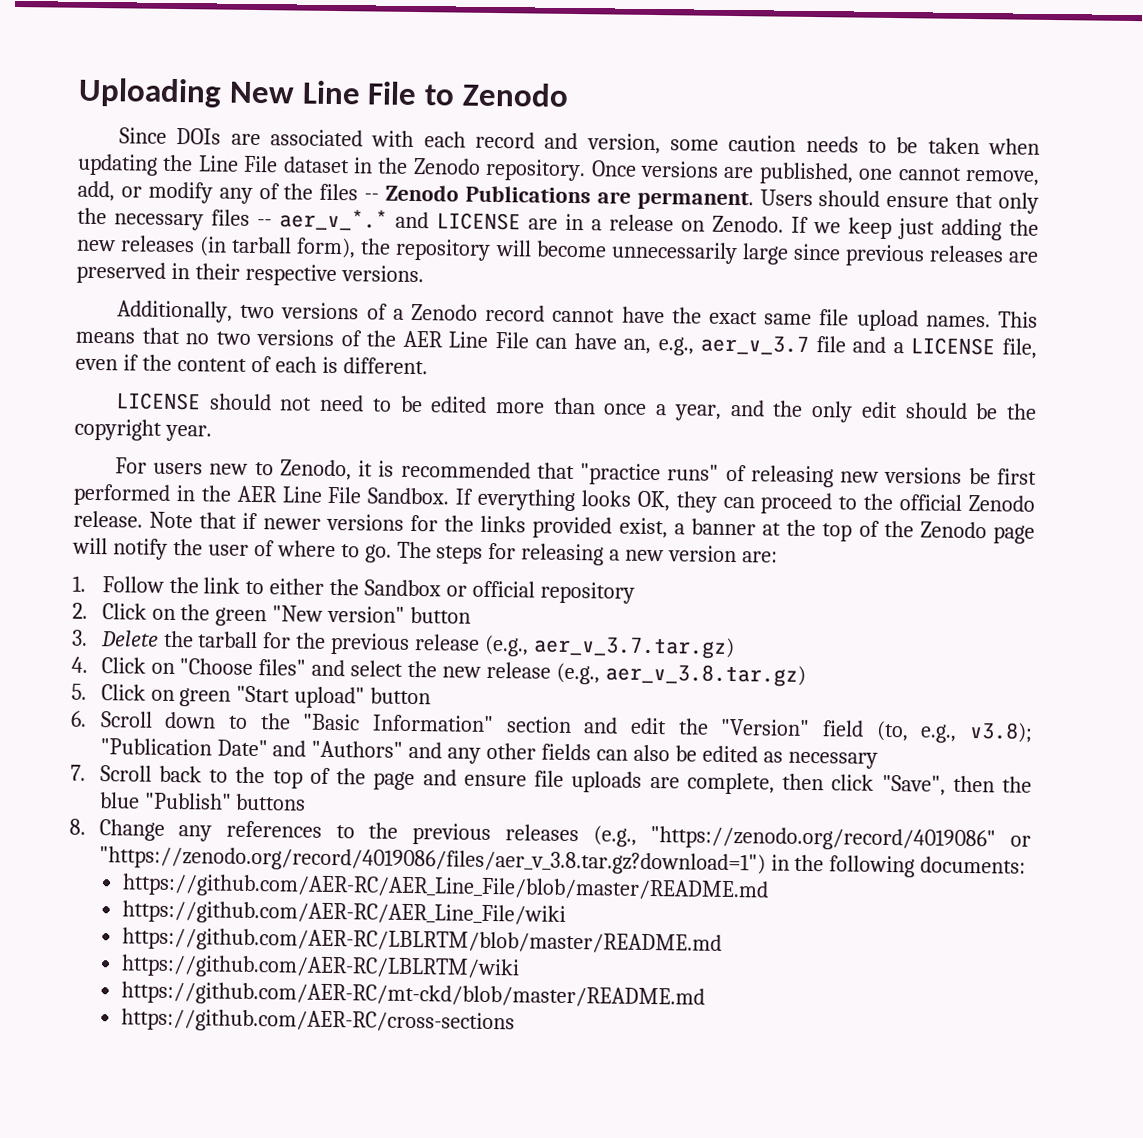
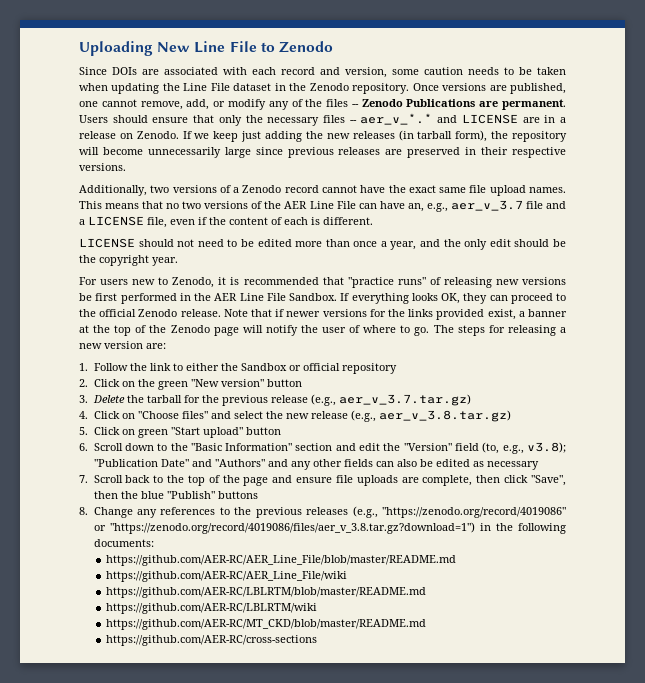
- https://github.com/AER-RC/mt-ckd/blob/master/README.md
+ https://github.com/AER-RC/MT_CKD/blob/master/README.md

